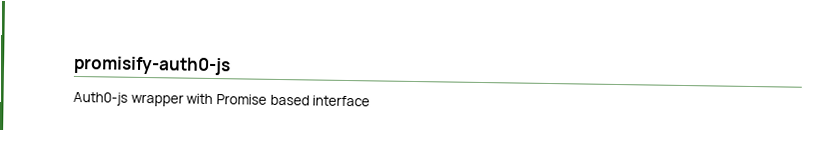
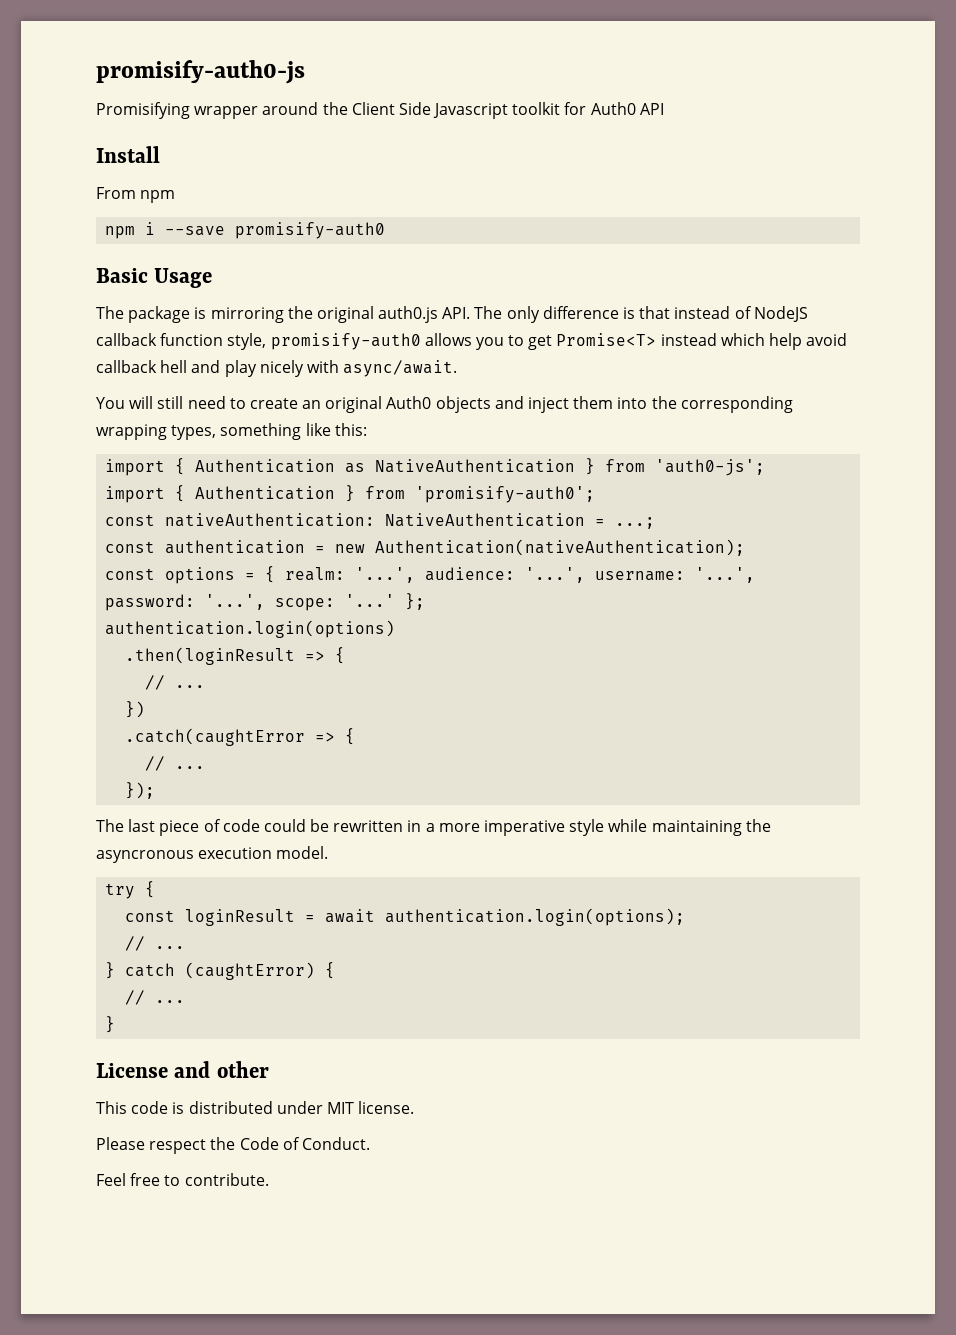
- Auth0-js wrapper with Promise based interface
+ Promisifying wrapper around the Client Side Javascript toolkit for Auth0 API
+ Install
+ From npm
+ npm i --save promisify-auth0
+ Basic Usage
+ The package is mirroring the original auth0.js API. The only difference is that instead of NodeJS callback function style, promisify-auth0 allows you to get Promise<T> instead which help avoid callback hell and play nicely with async/await.
+ You will still need to create an original Auth0 objects and inject them into the corresponding wrapping types, something like this:
+ import { Authentication as NativeAuthentication } from 'auth0-js';
+ import { Authentication } from 'promisify-auth0';
+ const nativeAuthentication: NativeAuthentication = ...;
+ const authentication = new Authentication(nativeAuthentication);
+ const options = { realm: '...', audience: '...', username: '...', password: '...', scope: '...' };
+ authentication.login(options)
+ .then(loginResult => {
+ // ...
+ })
+ .catch(caughtError => {
+ // ...
+ });
+ The last piece of code could be rewritten in a more imperative style while maintaining the asyncronous execution model.
+ try {
+ const loginResult = await authentication.login(options);
+ // ...
+ } catch (caughtError) {
+ // ...
+ }
+ License and other
+ This code is distributed under MIT license.
+ Please respect the Code of Conduct.
+ Feel free to contribute.

